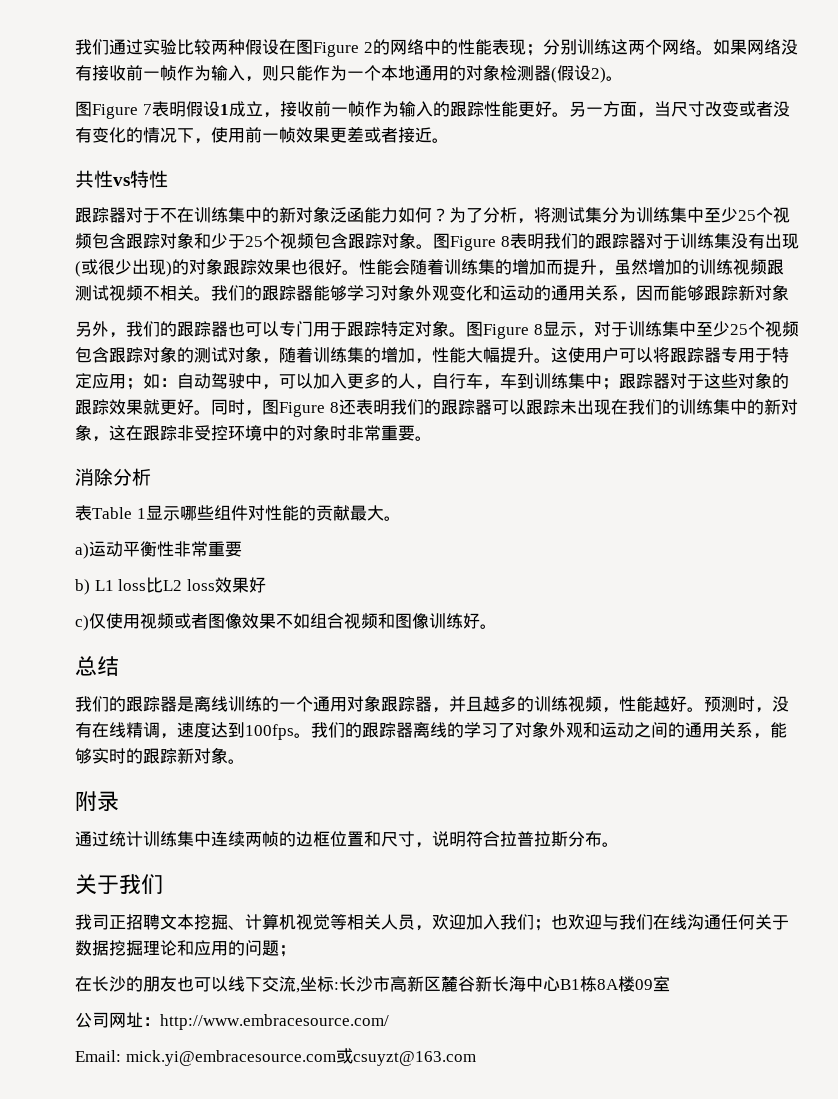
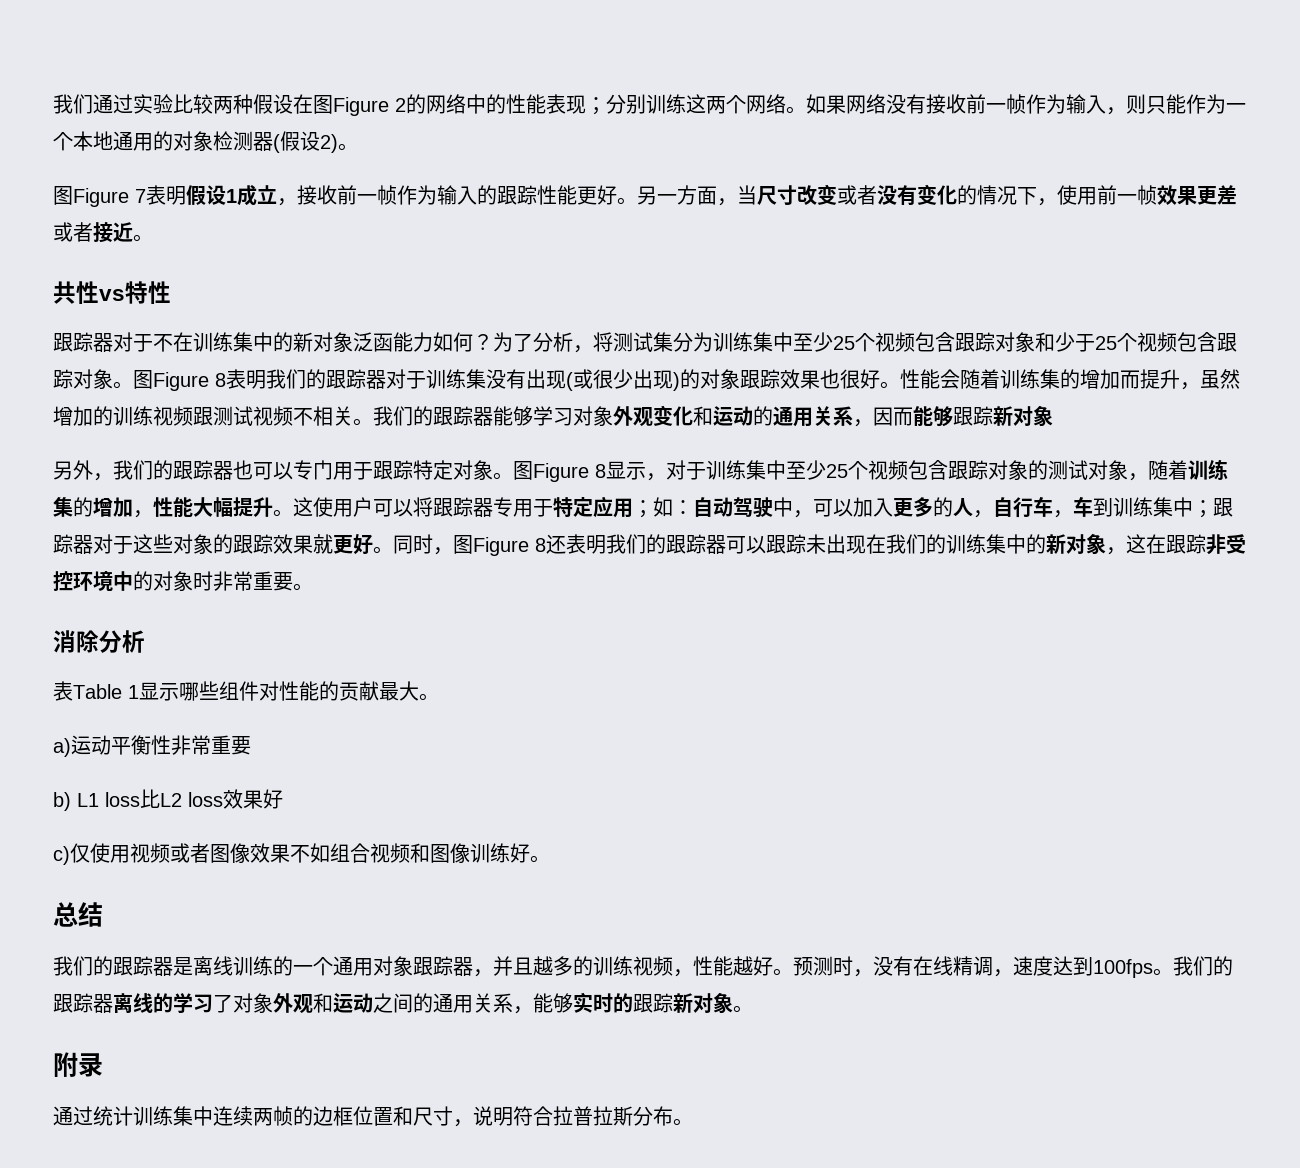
- 关于我们
- 我司正招聘文本挖掘、计算机视觉等相关人员，欢迎加入我们；也欢迎与我们在线沟通任何关于数据挖掘理论和应用的问题；
- 在长沙的朋友也可以线下交流,坐标:长沙市高新区麓谷新长海中心B1栋8A楼09室
- 公司网址：http://www.embracesource.com/
- Email: mick.yi@embracesource.com或csuyzt@163.com

